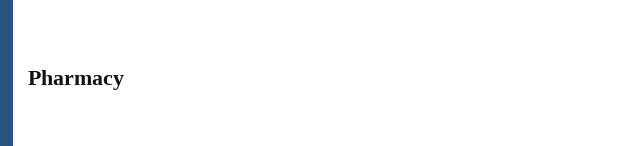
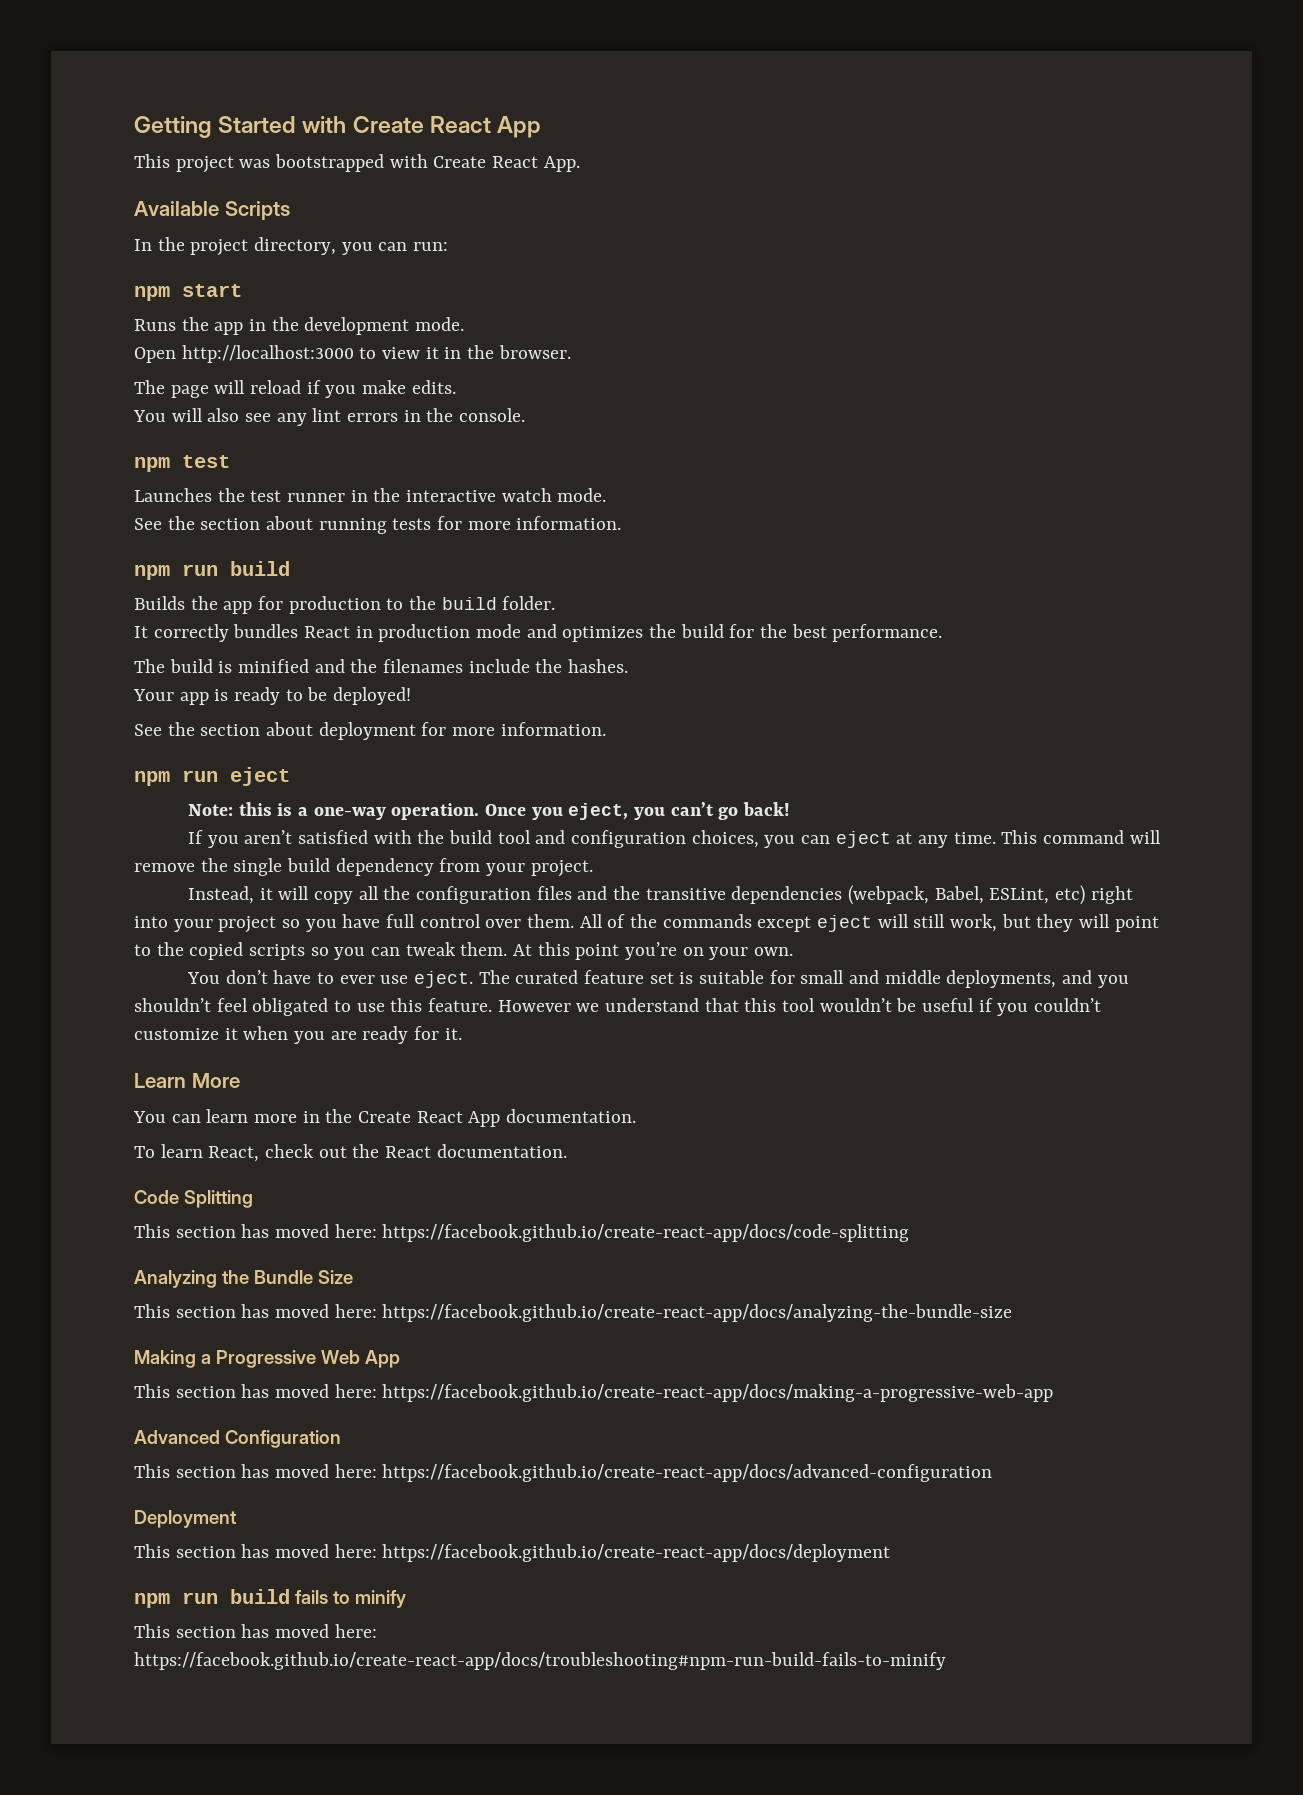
- Pharmacy
+ Getting Started with Create React App
+ This project was bootstrapped with Create React App.
+ Available Scripts
+ In the project directory, you can run:
+ npm start
+ Runs the app in the development mode.
+ Open http://localhost:3000 to view it in the browser.
+ The page will reload if you make edits.
+ You will also see any lint errors in the console.
+ npm test
+ Launches the test runner in the interactive watch mode.
+ See the section about running tests for more information.
+ npm run build
+ Builds the app for production to the build folder.
+ It correctly bundles React in production mode and optimizes the build for the best performance.
+ The build is minified and the filenames include the hashes.
+ Your app is ready to be deployed!
+ See the section about deployment for more information.
+ npm run eject
+ Note: this is a one-way operation. Once you eject, you can’t go back!
+ If you aren’t satisfied with the build tool and configuration choices, you can eject at any time. This command will remove the single build dependency from your project.
+ Instead, it will copy all the configuration files and the transitive dependencies (webpack, Babel, ESLint, etc) right into your project so you have full control over them. All of the commands except eject will still work, but they will point to the copied scripts so you can tweak them. At this point you’re on your own.
+ You don’t have to ever use eject. The curated feature set is suitable for small and middle deployments, and you shouldn’t feel obligated to use this feature. However we understand that this tool wouldn’t be useful if you couldn’t customize it when you are ready for it.
+ Learn More
+ You can learn more in the Create React App documentation.
+ To learn React, check out the React documentation.
+ Code Splitting
+ This section has moved here: https://facebook.github.io/create-react-app/docs/code-splitting
+ Analyzing the Bundle Size
+ This section has moved here: https://facebook.github.io/create-react-app/docs/analyzing-the-bundle-size
+ Making a Progressive Web App
+ This section has moved here: https://facebook.github.io/create-react-app/docs/making-a-progressive-web-app
+ Advanced Configuration
+ This section has moved here: https://facebook.github.io/create-react-app/docs/advanced-configuration
+ Deployment
+ This section has moved here: https://facebook.github.io/create-react-app/docs/deployment
+ npm run build fails to minify
+ This section has moved here: https://facebook.github.io/create-react-app/docs/troubleshooting#npm-run-build-fails-to-minify

